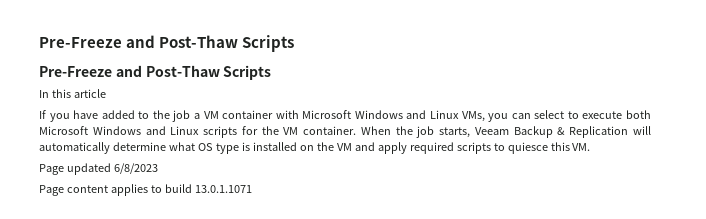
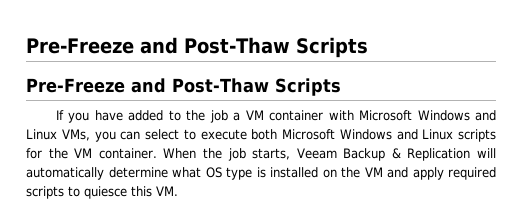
- In this article
- Page updated 6/8/2023
- Page content applies to build 13.0.1.1071

